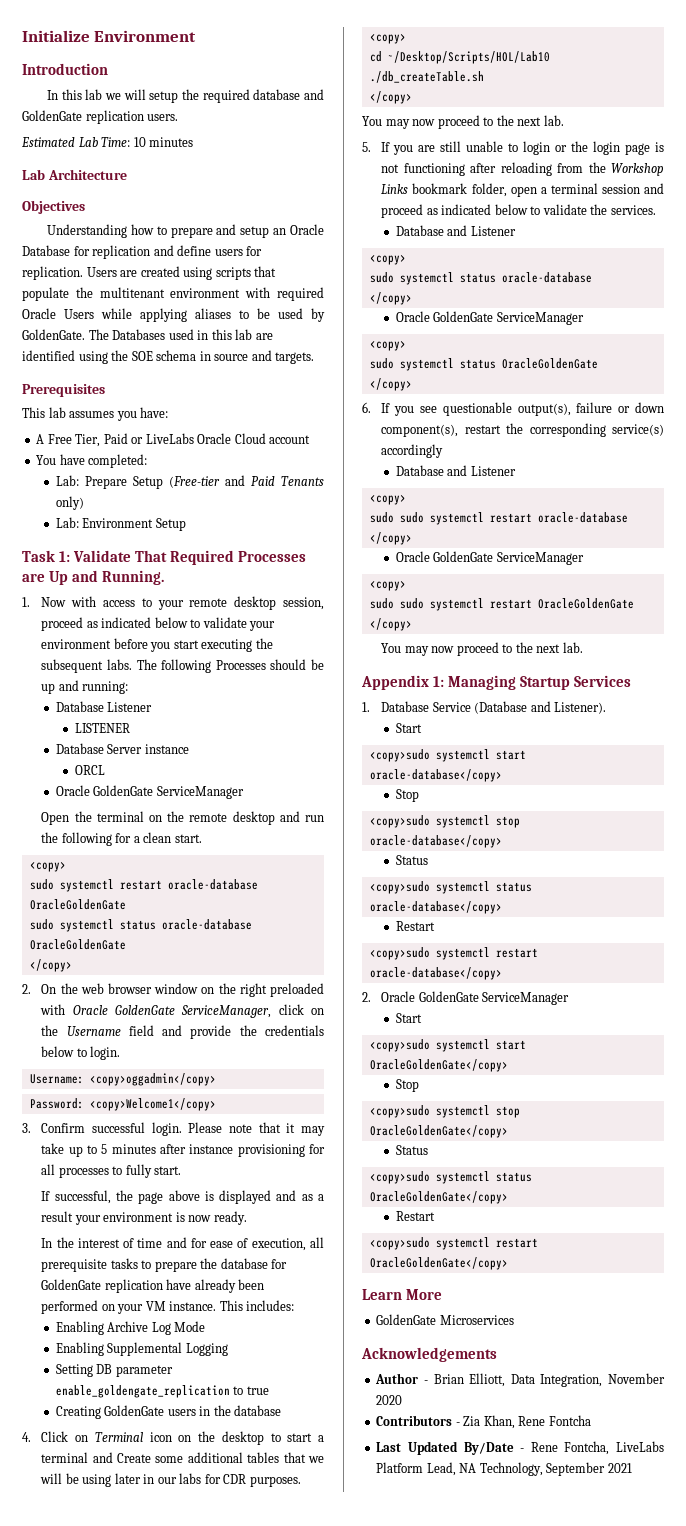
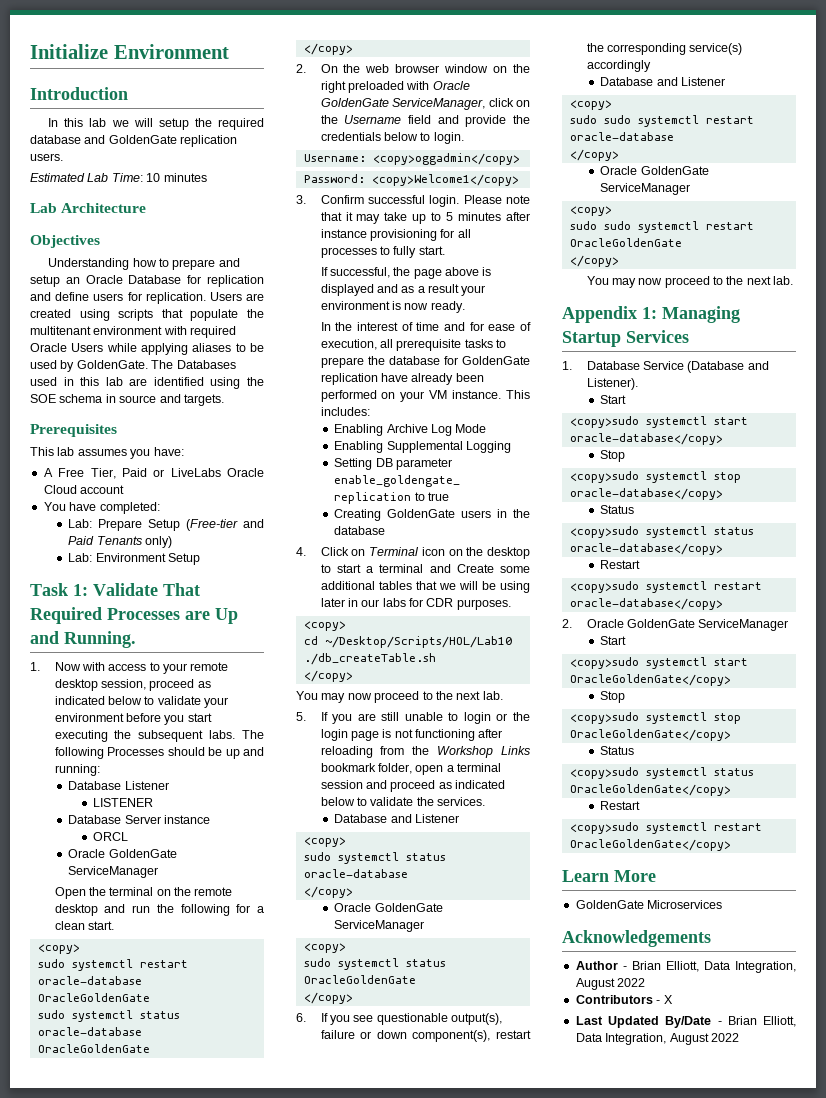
- Author - Brian Elliott, Data Integration, November 2020
+ Author - Brian Elliott, Data Integration, August 2022
- Contributors - Zia Khan, Rene Fontcha
+ Contributors - X
- Last Updated By/Date - Rene Fontcha, LiveLabs Platform Lead, NA Technology, September 2021
+ Last Updated By/Date - Brian Elliott, Data Integration, August 2022

